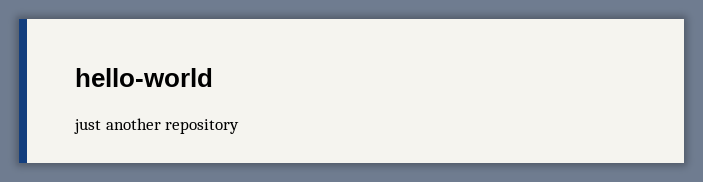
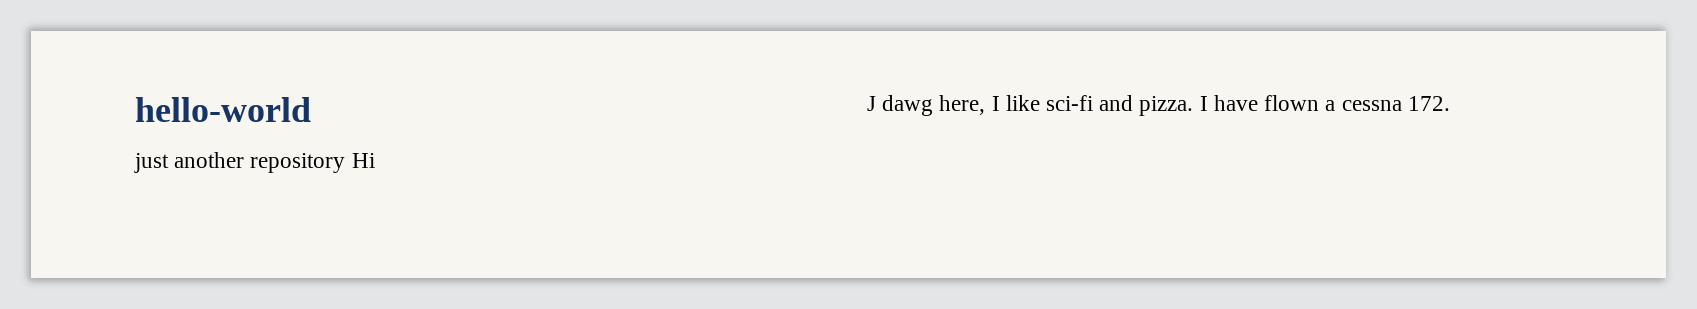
- just another repository
+ just another repository Hi
+ J dawg here, I like sci-fi and pizza. I have flown a cessna 172.

